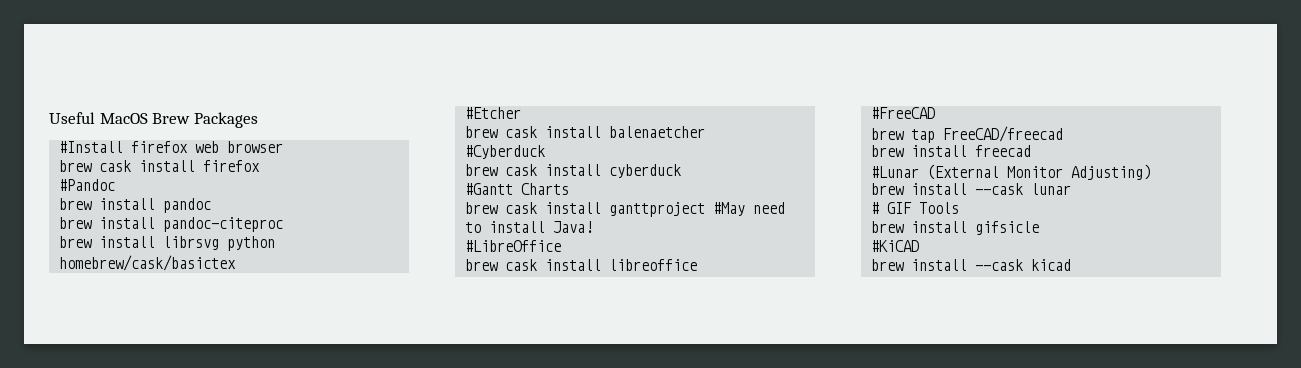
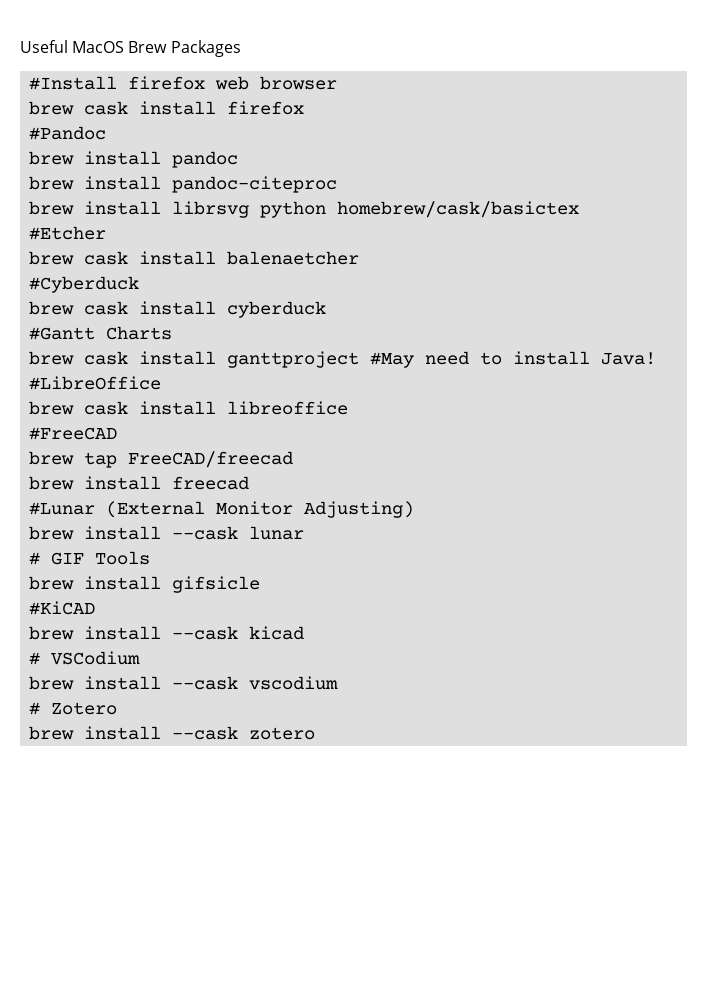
+ # VSCodium
+ brew install --cask vscodium
+ # Zotero
+ brew install --cask zotero

